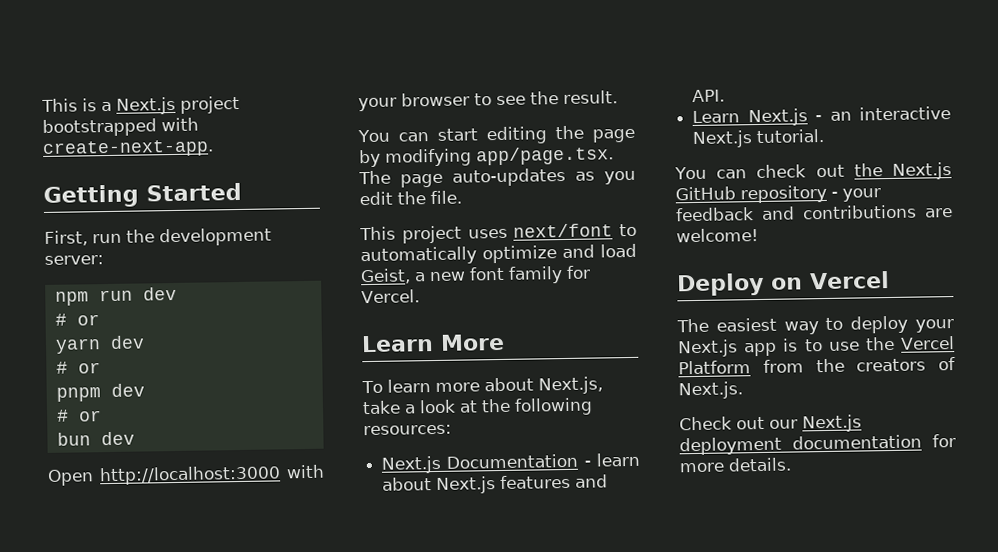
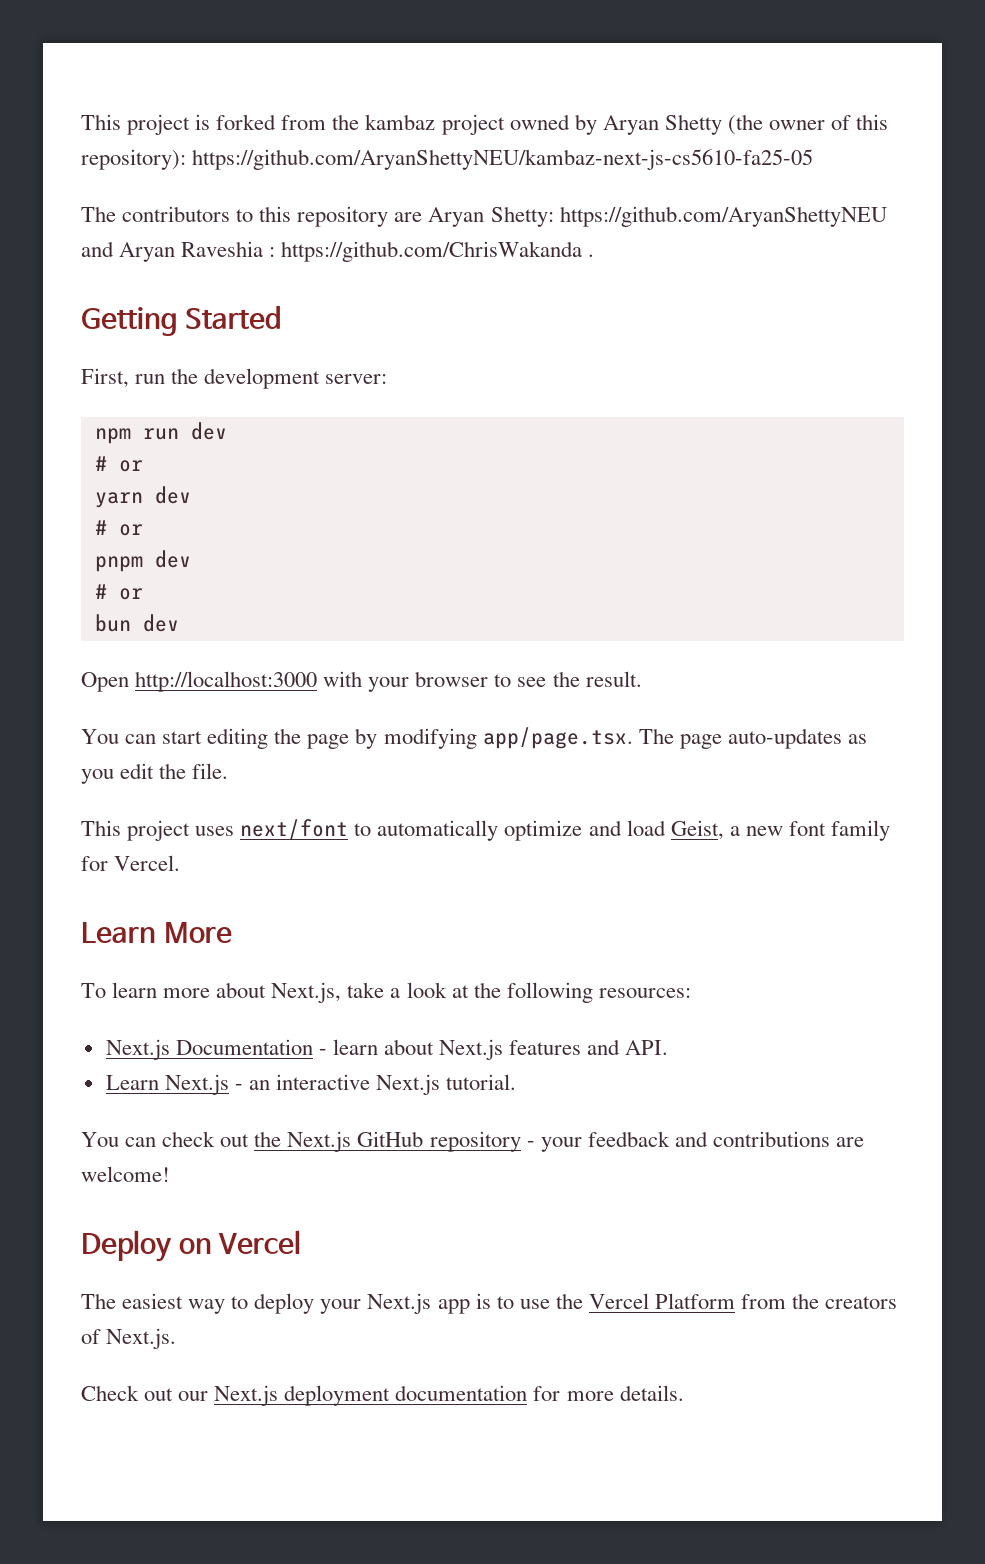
- This is a Next.js project bootstrapped with create-next-app.
+ This project is forked from the kambaz project owned by Aryan Shetty (the owner of this repository): https://github.com/AryanShettyNEU/kambaz-next-js-cs5610-fa25-05
+ The contributors to this repository are Aryan Shetty: https://github.com/AryanShettyNEU and Aryan Raveshia : https://github.com/ChrisWakanda .

